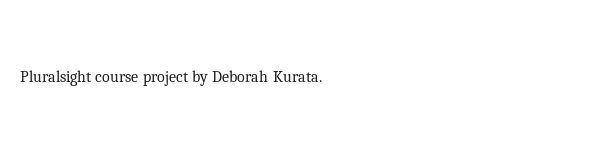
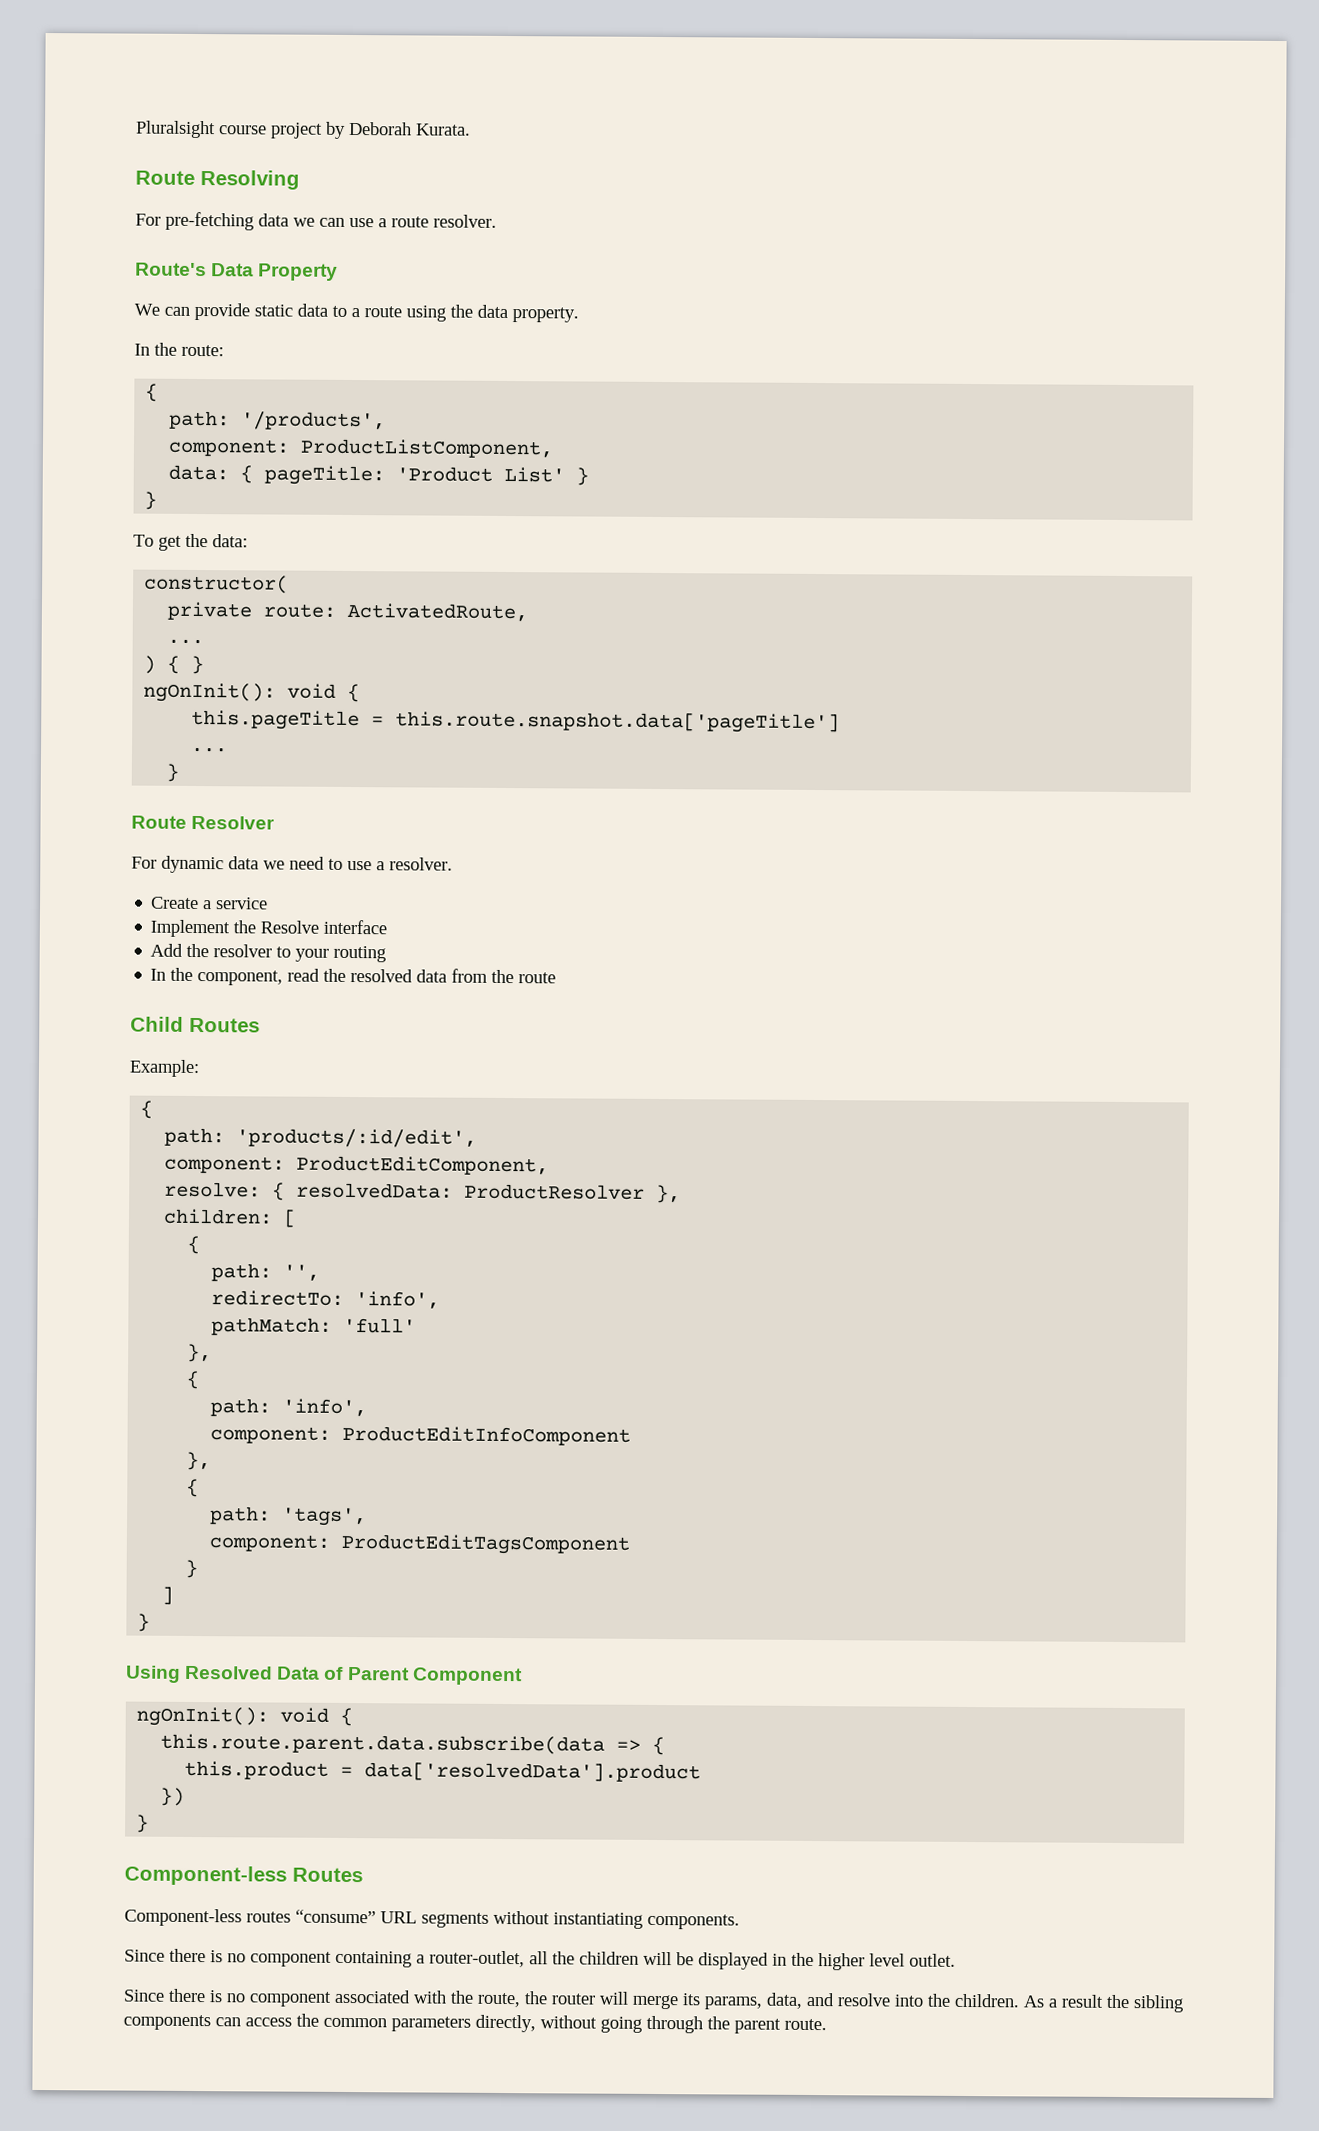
+ Route Resolving
+ For pre-fetching data we can use a route resolver.
+ Route's Data Property
+ We can provide static data to a route using the data property.
+ In the route:
+ {
+ path: '/products',
+ component: ProductListComponent,
+ data: { pageTitle: 'Product List' }
+ }
+ To get the data:
+ constructor(
+ private route: ActivatedRoute,
+ ...
+ ) { }
+ ngOnInit(): void {
+ this.pageTitle = this.route.snapshot.data['pageTitle']
+ ...
+ }
+ Route Resolver
+ For dynamic data we need to use a resolver.
+ Create a service
+ Implement the Resolve interface
+ Add the resolver to your routing
+ In the component, read the resolved data from the route
+ Child Routes
+ Example:
+ {
+ path: 'products/:id/edit',
+ component: ProductEditComponent,
+ resolve: { resolvedData: ProductResolver },
+ children: [
+ {
+ path: '',
+ redirectTo: 'info',
+ pathMatch: 'full'
+ },
+ {
+ path: 'info',
+ component: ProductEditInfoComponent
+ },
+ {
+ path: 'tags',
+ component: ProductEditTagsComponent
+ }
+ ]
+ }
+ Using Resolved Data of Parent Component
+ ngOnInit(): void {
+ this.route.parent.data.subscribe(data => {
+ this.product = data['resolvedData'].product
+ })
+ }
+ Component-less Routes
+ Component-less routes “consume” URL segments without instantiating components.
+ Since there is no component containing a router-outlet, all the children will be displayed in the higher level outlet.
+ Since there is no component associated with the route, the router will merge its params, data, and resolve into the children. As a result the sibling components can access the common parameters directly, without going through the parent route.

